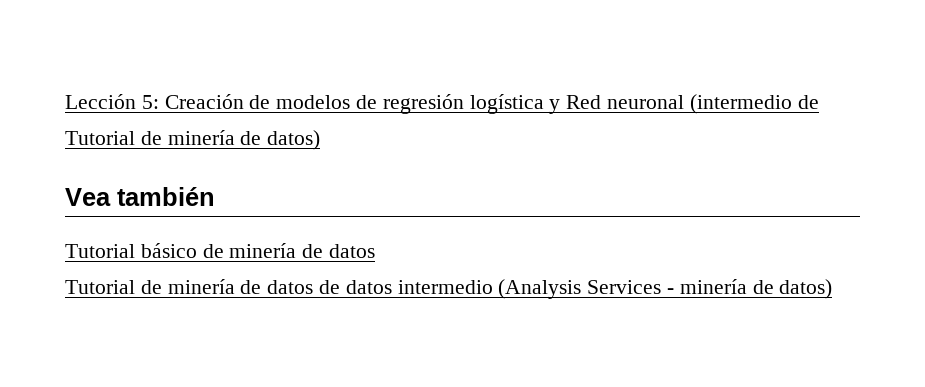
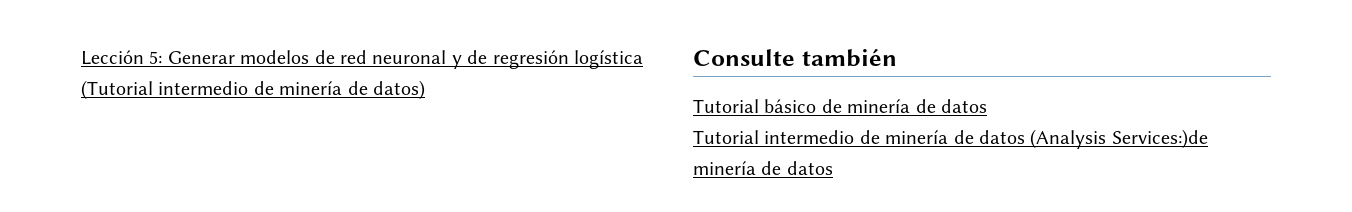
- Lección 5: Creación de modelos de regresión logística y Red neuronal (intermedio de Tutorial de minería de datos)
+ Lección 5: Generar modelos de red neuronal y de regresión logística (Tutorial intermedio de minería de datos)
- Vea también
+ Consulte también
- Tutorial de minería de datos de datos intermedio (Analysis Services - minería de datos)
+ Tutorial intermedio de minería de datos (Analysis Services:)de minería de datos

